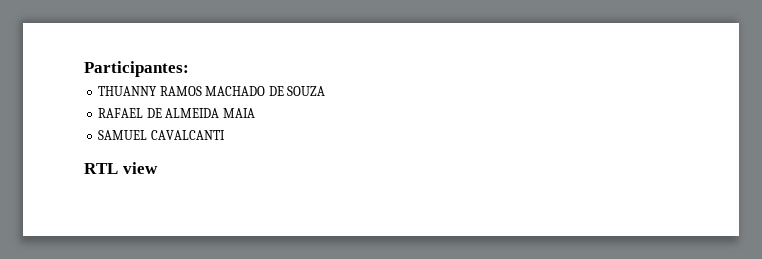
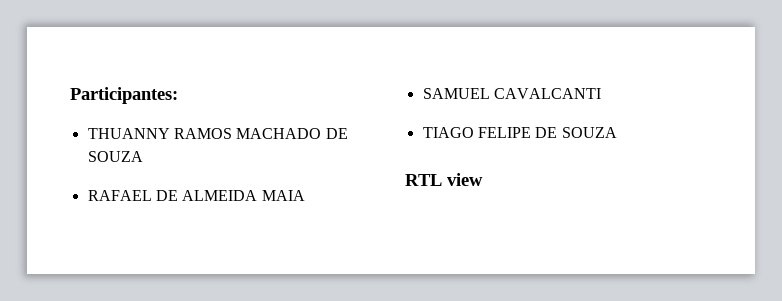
+ TIAGO FELIPE DE SOUZA

